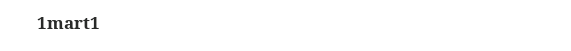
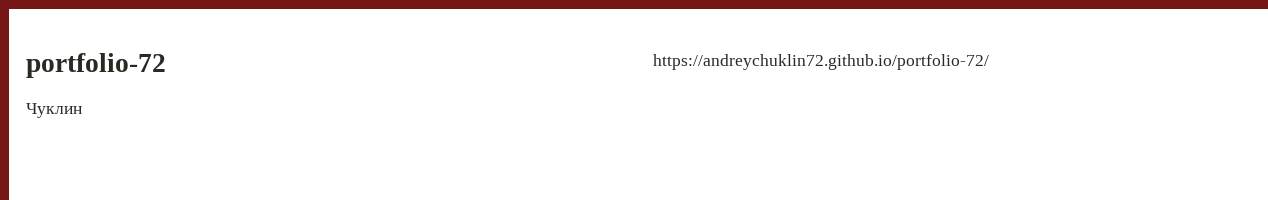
- 1mart1
+ portfolio-72
+ Чуклин
+ https://andreychuklin72.github.io/portfolio-72/

